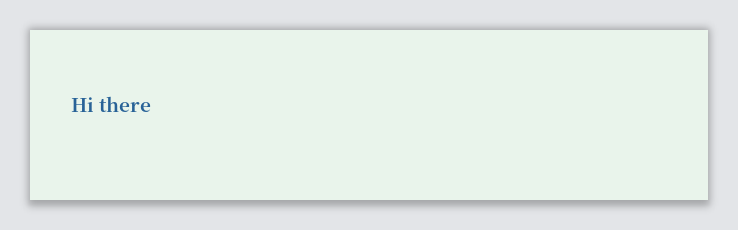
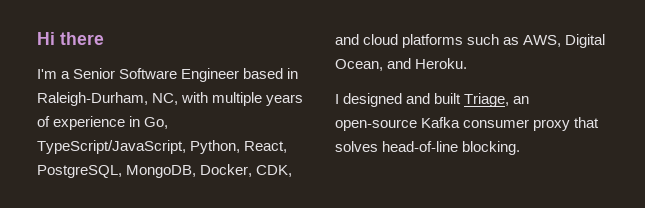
+ I'm a Senior Software Engineer based in Raleigh-Durham, NC, with multiple years of experience in Go, TypeScript/JavaScript, Python, React, PostgreSQL, MongoDB, Docker, CDK, and cloud platforms such as AWS, Digital Ocean, and Heroku.
+ I designed and built Triage, an open-source Kafka consumer proxy that solves head-of-line blocking.

